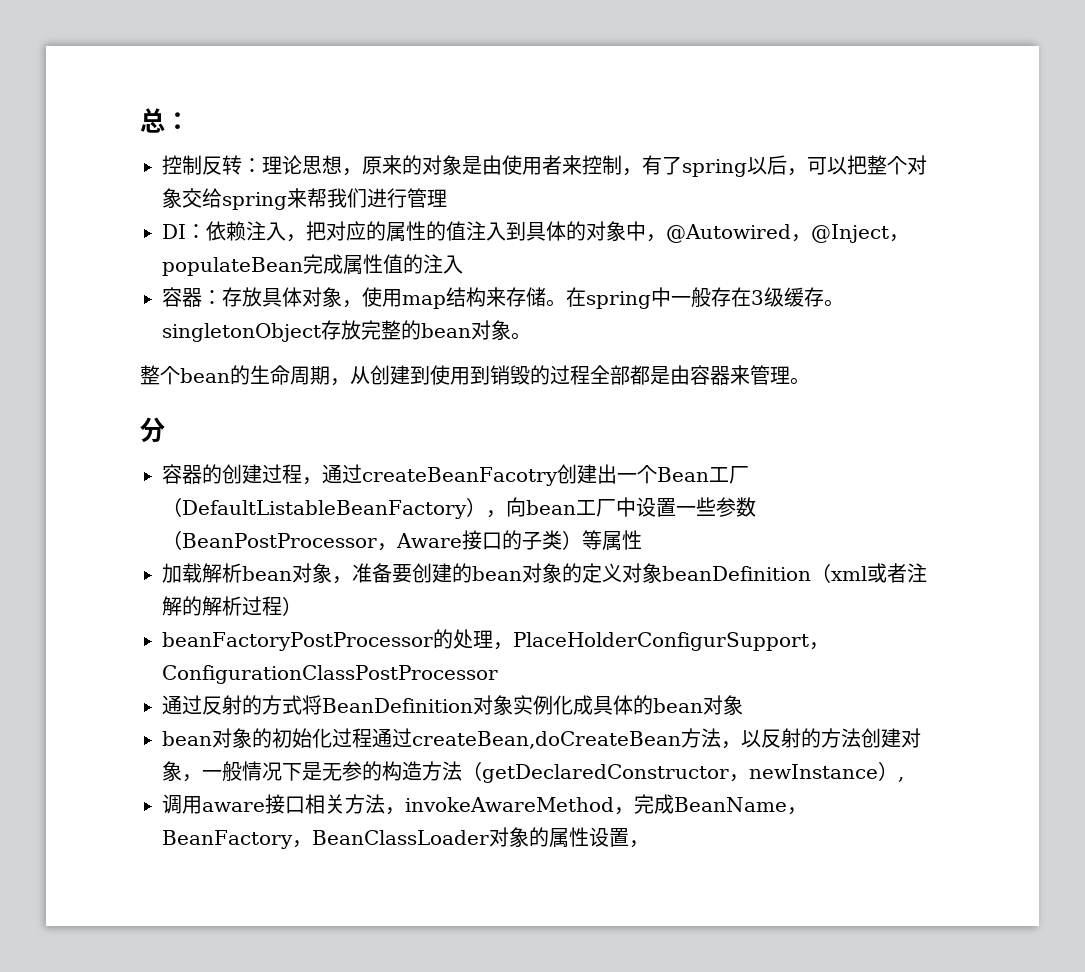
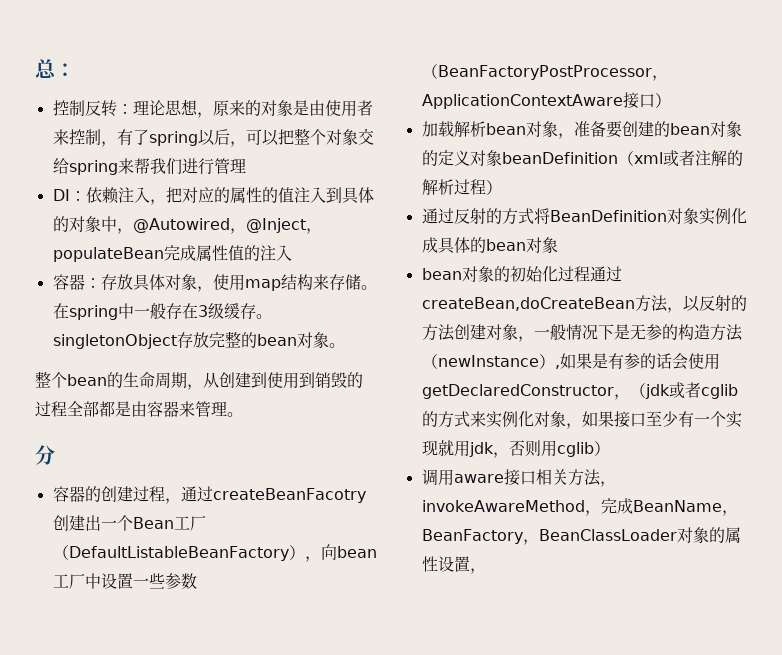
- 容器的创建过程，通过createBeanFacotry创建出一个Bean工厂（DefaultListableBeanFactory），向bean工厂中设置一些参数（BeanPostProcessor，Aware接口的子类）等属性
+ 容器的创建过程，通过createBeanFacotry创建出一个Bean工厂（DefaultListableBeanFactory），向bean工厂中设置一些参数（BeanFactoryPostProcessor，ApplicationContextAware接口）
- beanFactoryPostProcessor的处理，PlaceHolderConfigurSupport，ConfigurationClassPostProcessor
- bean对象的初始化过程通过createBean,doCreateBean方法，以反射的方法创建对象，一般情况下是无参的构造方法（getDeclaredConstructor，newInstance）,
+ bean对象的初始化过程通过createBean,doCreateBean方法，以反射的方法创建对象，一般情况下是无参的构造方法（newInstance）,如果是有参的话会使用getDeclaredConstructor，（jdk或者cglib的方式来实例化对象，如果接口至少有一个实现就用jdk，否则用cglib）

